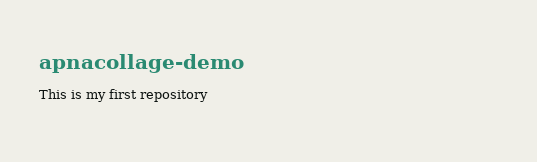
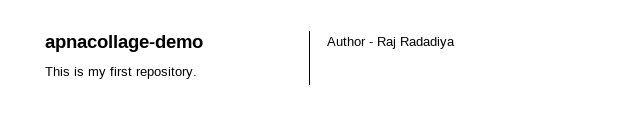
- This is my first repository
+ This is my first repository.
+ Author - Raj Radadiya

